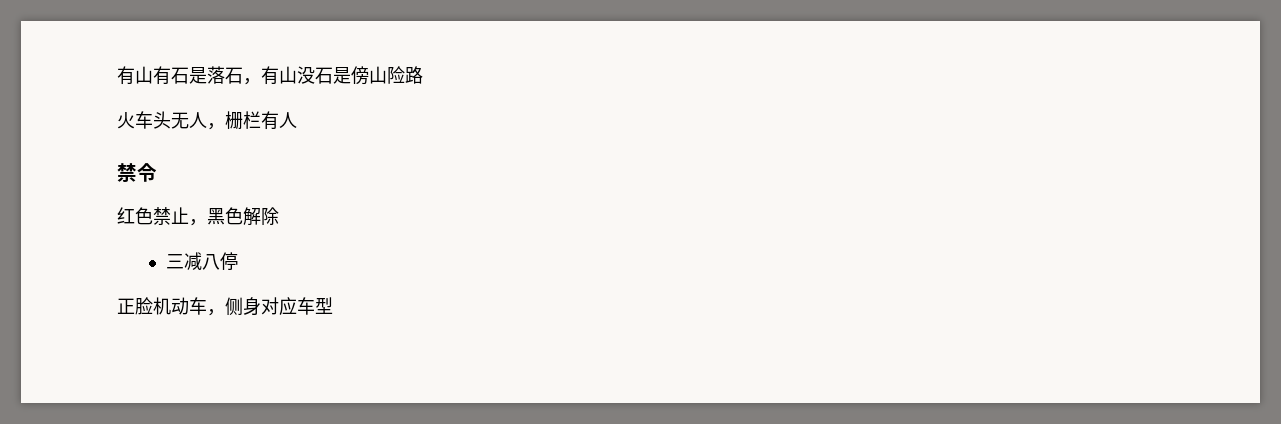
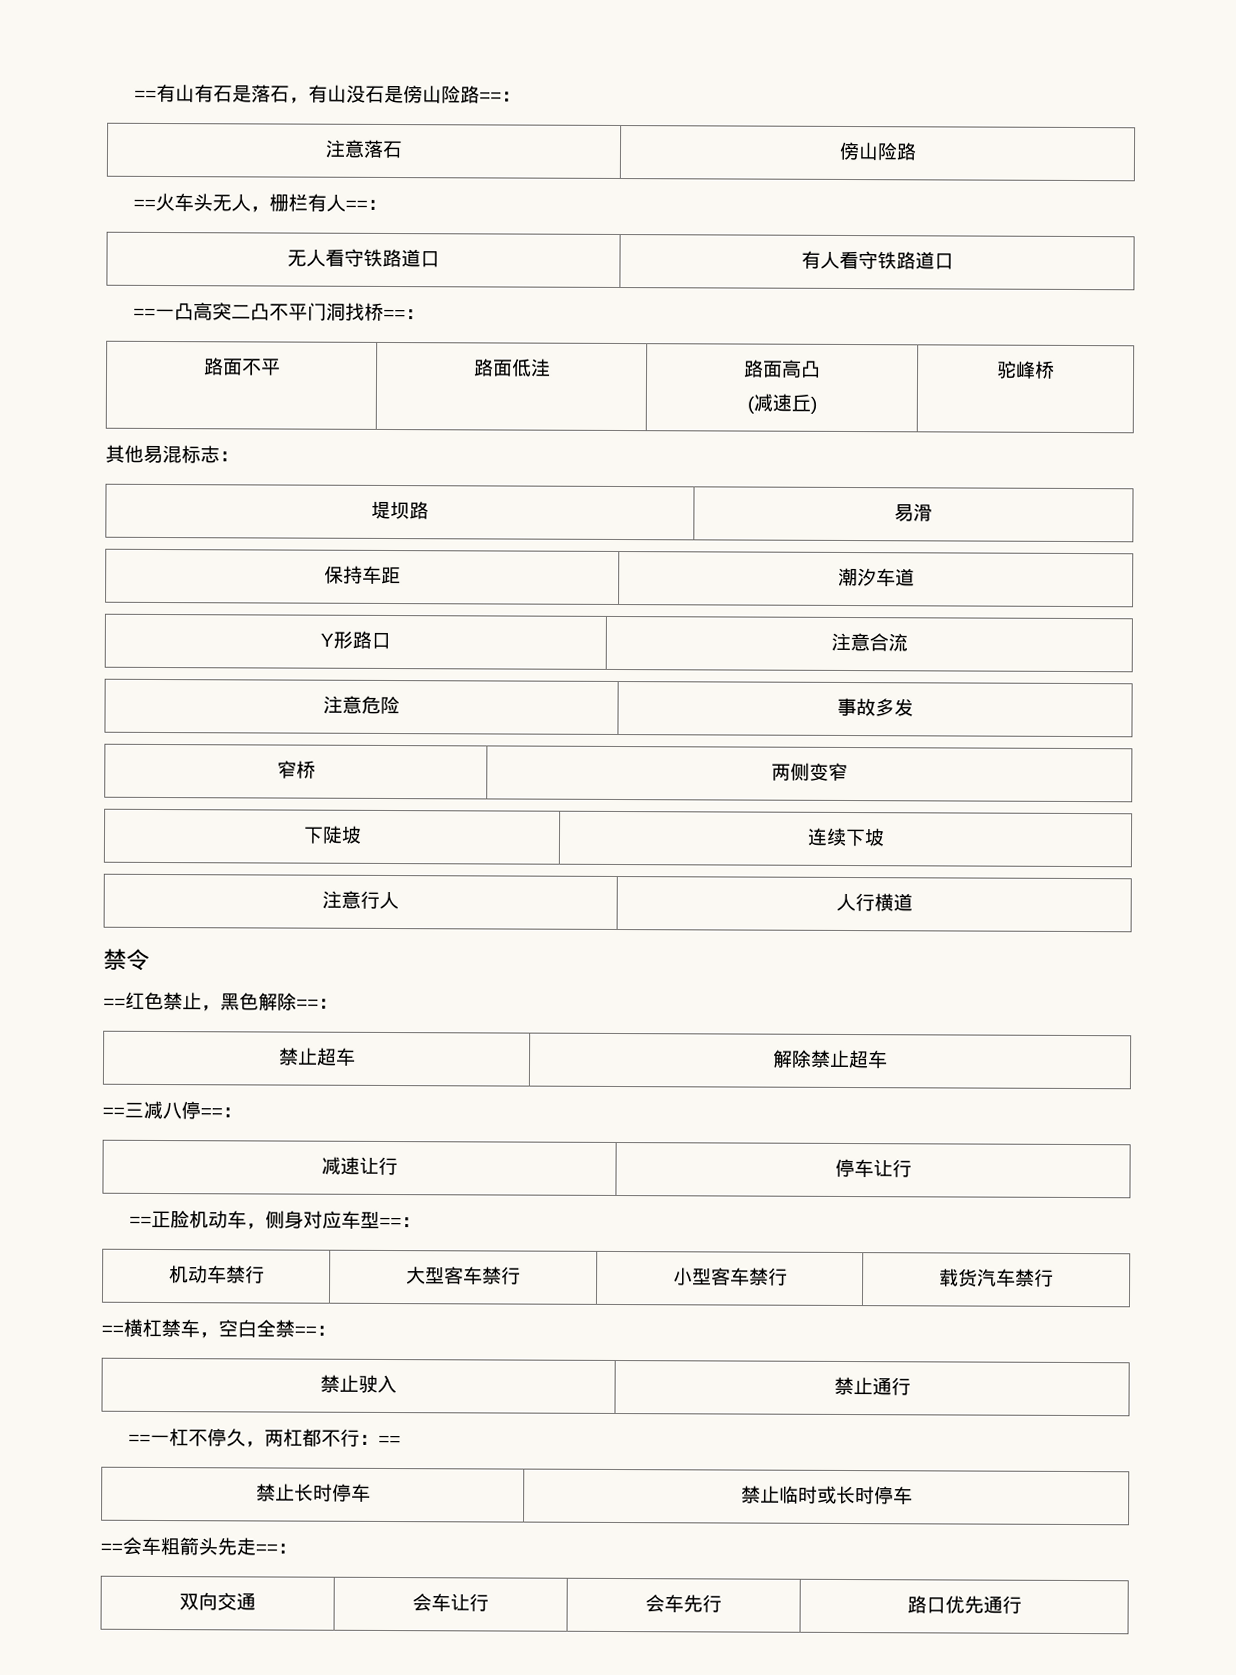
- 有山有石是落石，有山没石是傍山险路
- 火车头无人，栅栏有人
+ ==有山有石是落石，有山没石是傍山险路==：
+ 注意落石 | 傍山险路
+ ==火车头无人，栅栏有人==：
+ 无人看守铁路道口 | 有人看守铁路道口
+ ==一凸高突二凸不平门洞找桥==：
+ 路面不平 | 路面低洼 | 路面高凸
+ (减速丘) | 驼峰桥
+ 其他易混标志：
+ 堤坝路 | 易滑
+ 保持车距 | 潮汐车道
+ Y形路口 | 注意合流
+ 注意危险 | 事故多发
+ 窄桥 | 两侧变窄
+ 下陡坡 | 连续下坡
+ 注意行人 | 人行横道
- 红色禁止，黑色解除
- 三减八停
- 正脸机动车，侧身对应车型
+ ==红色禁止，黑色解除==：
+ 禁止超车 | 解除禁止超车
+ ==三减八停==：
+ 减速让行 | 停车让行
+ ==正脸机动车，侧身对应车型==：
+ 机动车禁行 | 大型客车禁行 | 小型客车禁行 | 载货汽车禁行
+ ==横杠禁车，空白全禁==：
+ 禁止驶入 | 禁止通行
+ ==一杠不停久，两杠都不行：==
+ 禁止长时停车 | 禁止临时或长时停车
+ ==会车粗箭头先走==：
+ 双向交通 | 会车让行 | 会车先行 | 路口优先通行

